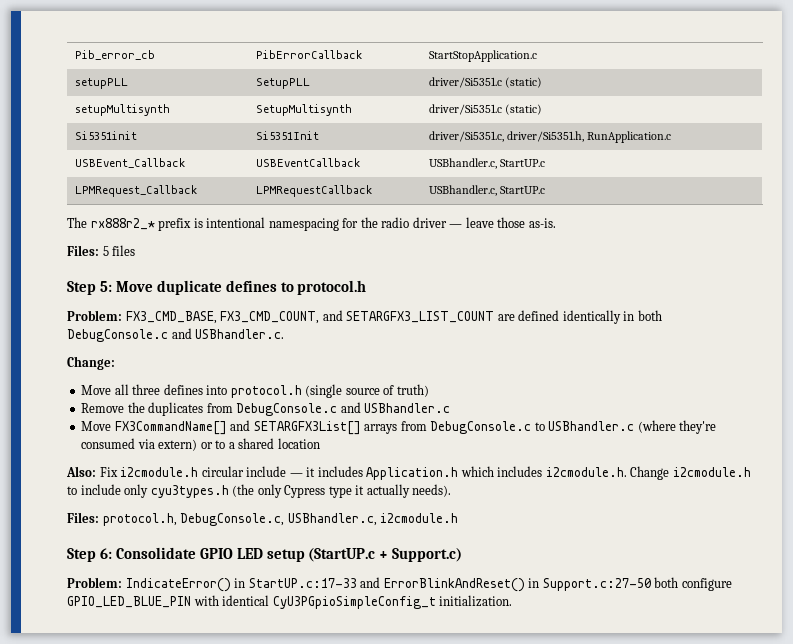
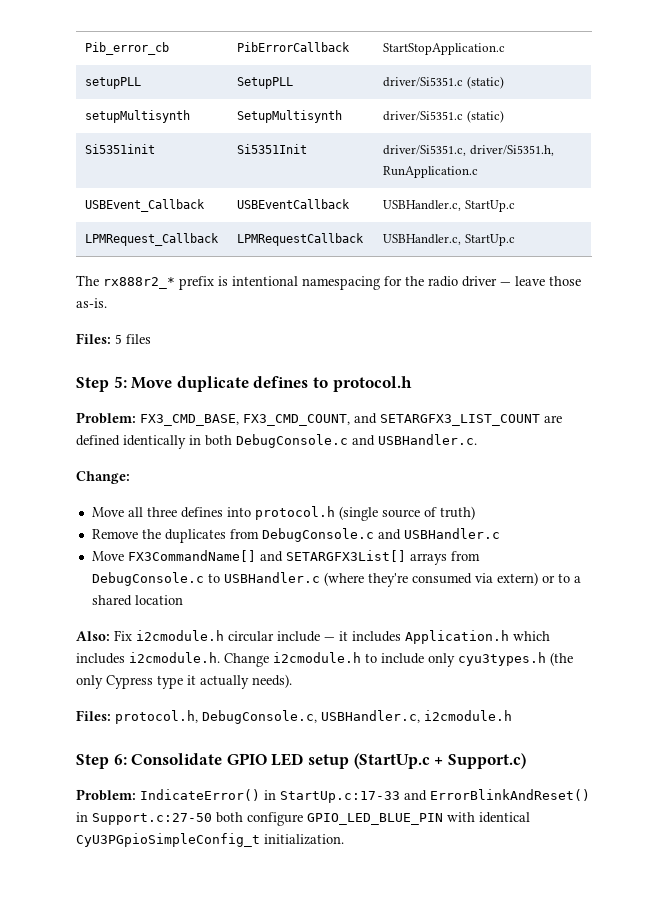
- USBEvent_Callback | USBEventCallback | USBhandler.c, StartUP.c
+ USBEvent_Callback | USBEventCallback | USBHandler.c, StartUp.c
- LPMRequest_Callback | LPMRequestCallback | USBhandler.c, StartUP.c
+ LPMRequest_Callback | LPMRequestCallback | USBHandler.c, StartUp.c
- Problem: FX3_CMD_BASE, FX3_CMD_COUNT, and SETARGFX3_LIST_COUNT are defined identically in both DebugConsole.c and USBhandler.c.
+ Problem: FX3_CMD_BASE, FX3_CMD_COUNT, and SETARGFX3_LIST_COUNT are defined identically in both DebugConsole.c and USBHandler.c.
- Remove the duplicates from DebugConsole.c and USBhandler.c
+ Remove the duplicates from DebugConsole.c and USBHandler.c
- Move FX3CommandName[] and SETARGFX3List[] arrays from DebugConsole.c to USBhandler.c (where they're consumed via extern) or to a shared location
+ Move FX3CommandName[] and SETARGFX3List[] arrays from DebugConsole.c to USBHandler.c (where they're consumed via extern) or to a shared location
- Files: protocol.h, DebugConsole.c, USBhandler.c, i2cmodule.h
+ Files: protocol.h, DebugConsole.c, USBHandler.c, i2cmodule.h
- Step 6: Consolidate GPIO LED setup (StartUP.c + Support.c)
+ Step 6: Consolidate GPIO LED setup (StartUp.c + Support.c)
- Problem: IndicateError() in StartUP.c:17-33 and ErrorBlinkAndReset() in Support.c:27-50 both configure GPIO_LED_BLUE_PIN with identical CyU3PGpioSimpleConfig_t initialization.
+ Problem: IndicateError() in StartUp.c:17-33 and ErrorBlinkAndReset() in Support.c:27-50 both configure GPIO_LED_BLUE_PIN with identical CyU3PGpioSimpleConfig_t initialization.

